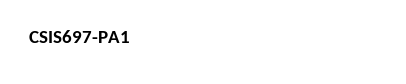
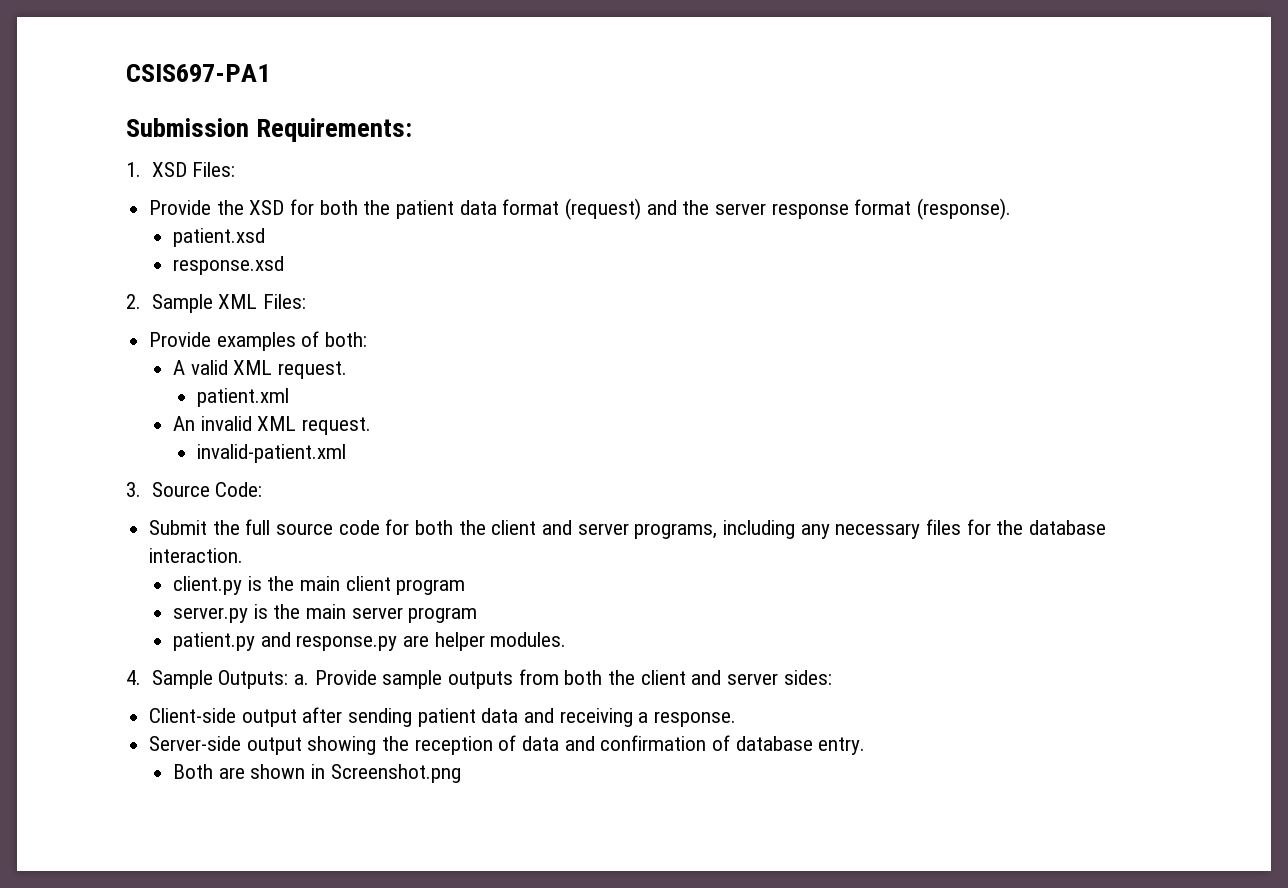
+ Submission Requirements:
+ 1. XSD Files:
+ Provide the XSD for both the patient data format (request) and the server response format (response).
+ patient.xsd
+ response.xsd
+ 2. Sample XML Files:
+ Provide examples of both:
+ A valid XML request.
+ patient.xml
+ An invalid XML request.
+ invalid-patient.xml
+ 3. Source Code:
+ Submit the full source code for both the client and server programs, including any necessary files for the database interaction.
+ client.py is the main client program
+ server.py is the main server program
+ patient.py and response.py are helper modules.
+ 4. Sample Outputs: a. Provide sample outputs from both the client and server sides:
+ Client-side output after sending patient data and receiving a response.
+ Server-side output showing the reception of data and confirmation of database entry.
+ Both are shown in Screenshot.png

